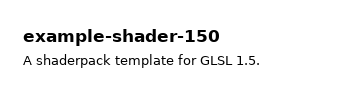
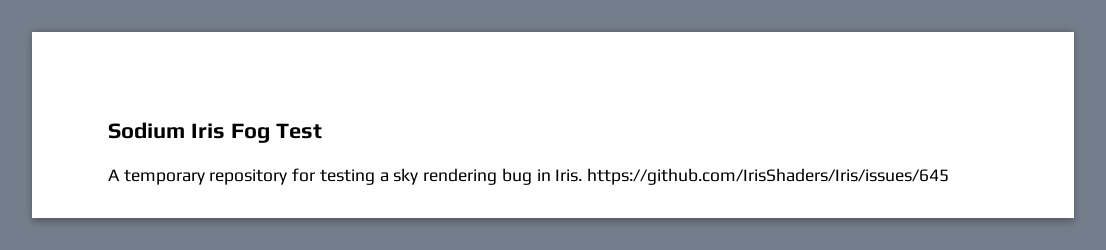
- example-shader-150
- A shaderpack template for GLSL 1.5.
+ Sodium Iris Fog Test
+ A temporary repository for testing a sky rendering bug in Iris. https://github.com/IrisShaders/Iris/issues/645

